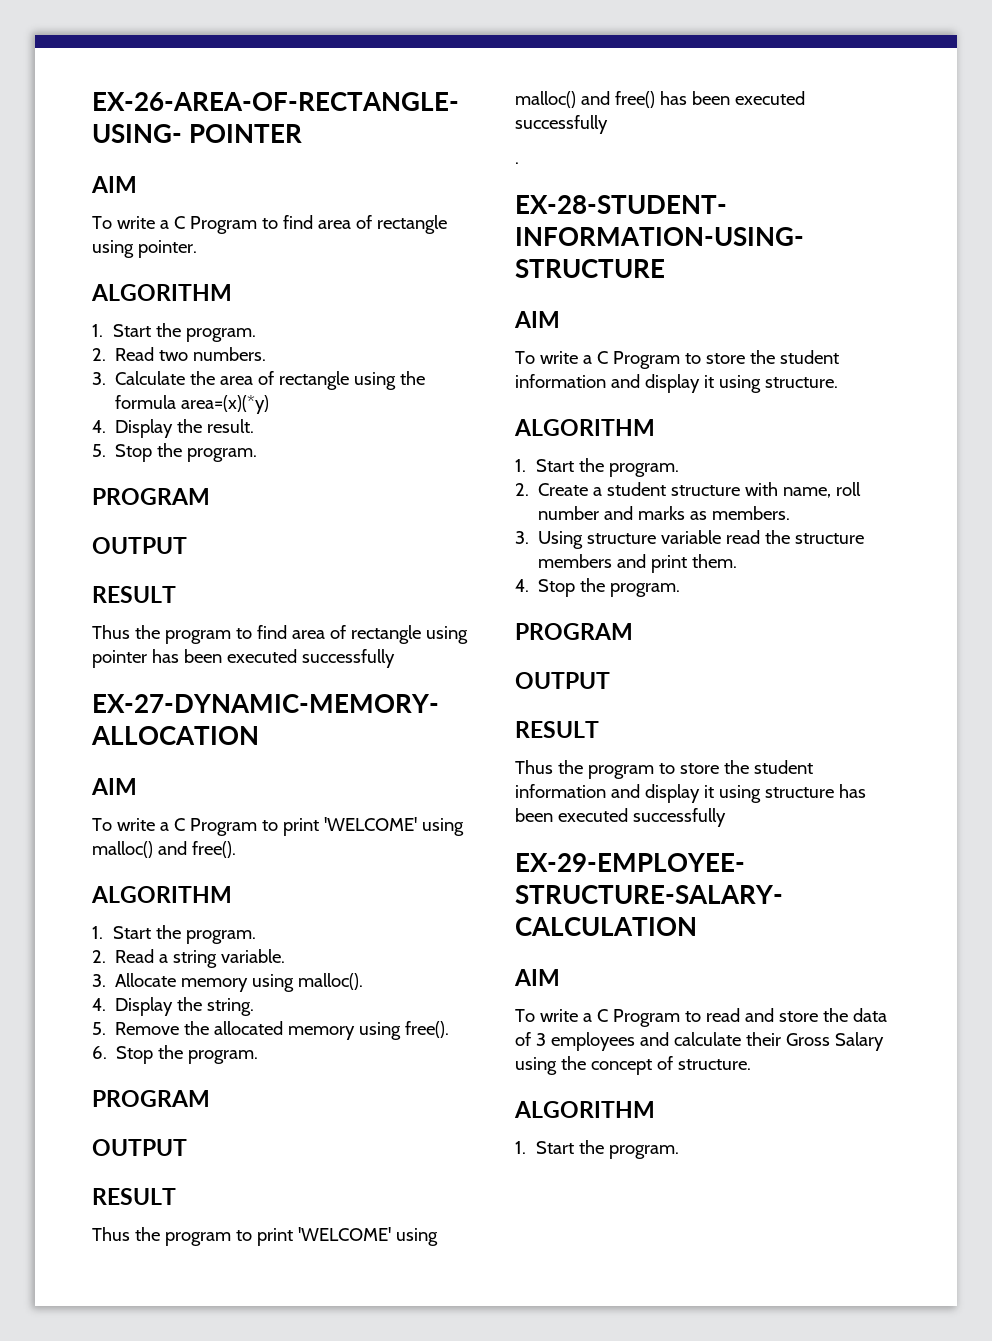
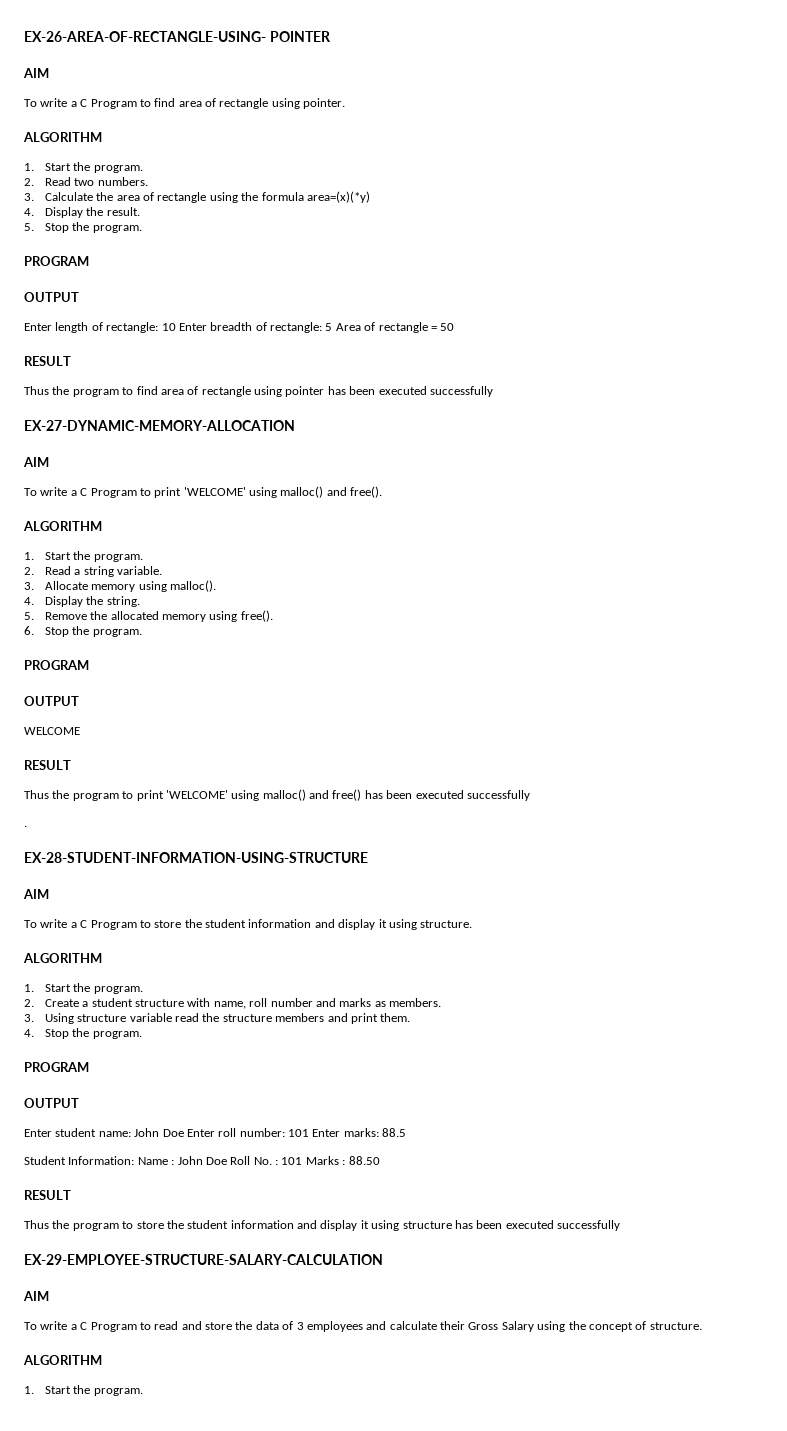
+ Enter length of rectangle: 10 Enter breadth of rectangle: 5 Area of rectangle = 50
+ WELCOME
+ Enter student name: John Doe Enter roll number: 101 Enter marks: 88.5
+ Student Information: Name : John Doe Roll No. : 101 Marks : 88.50

